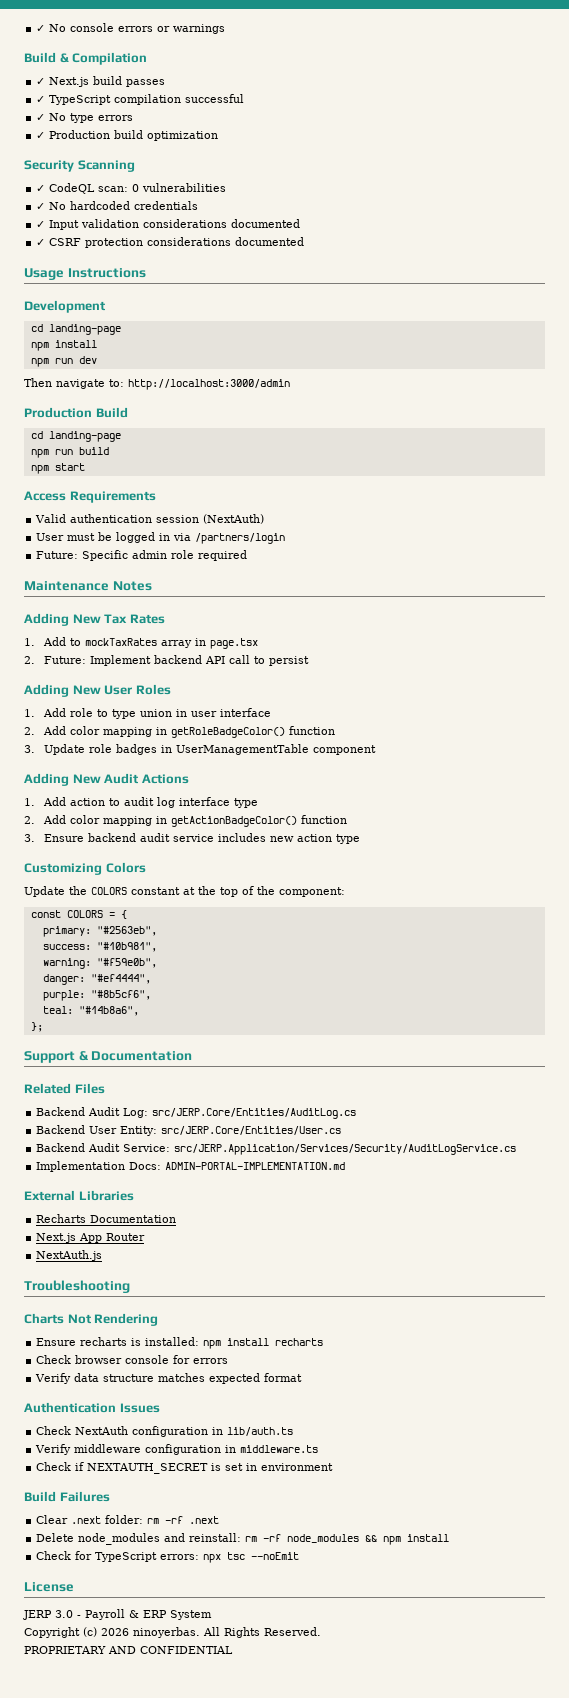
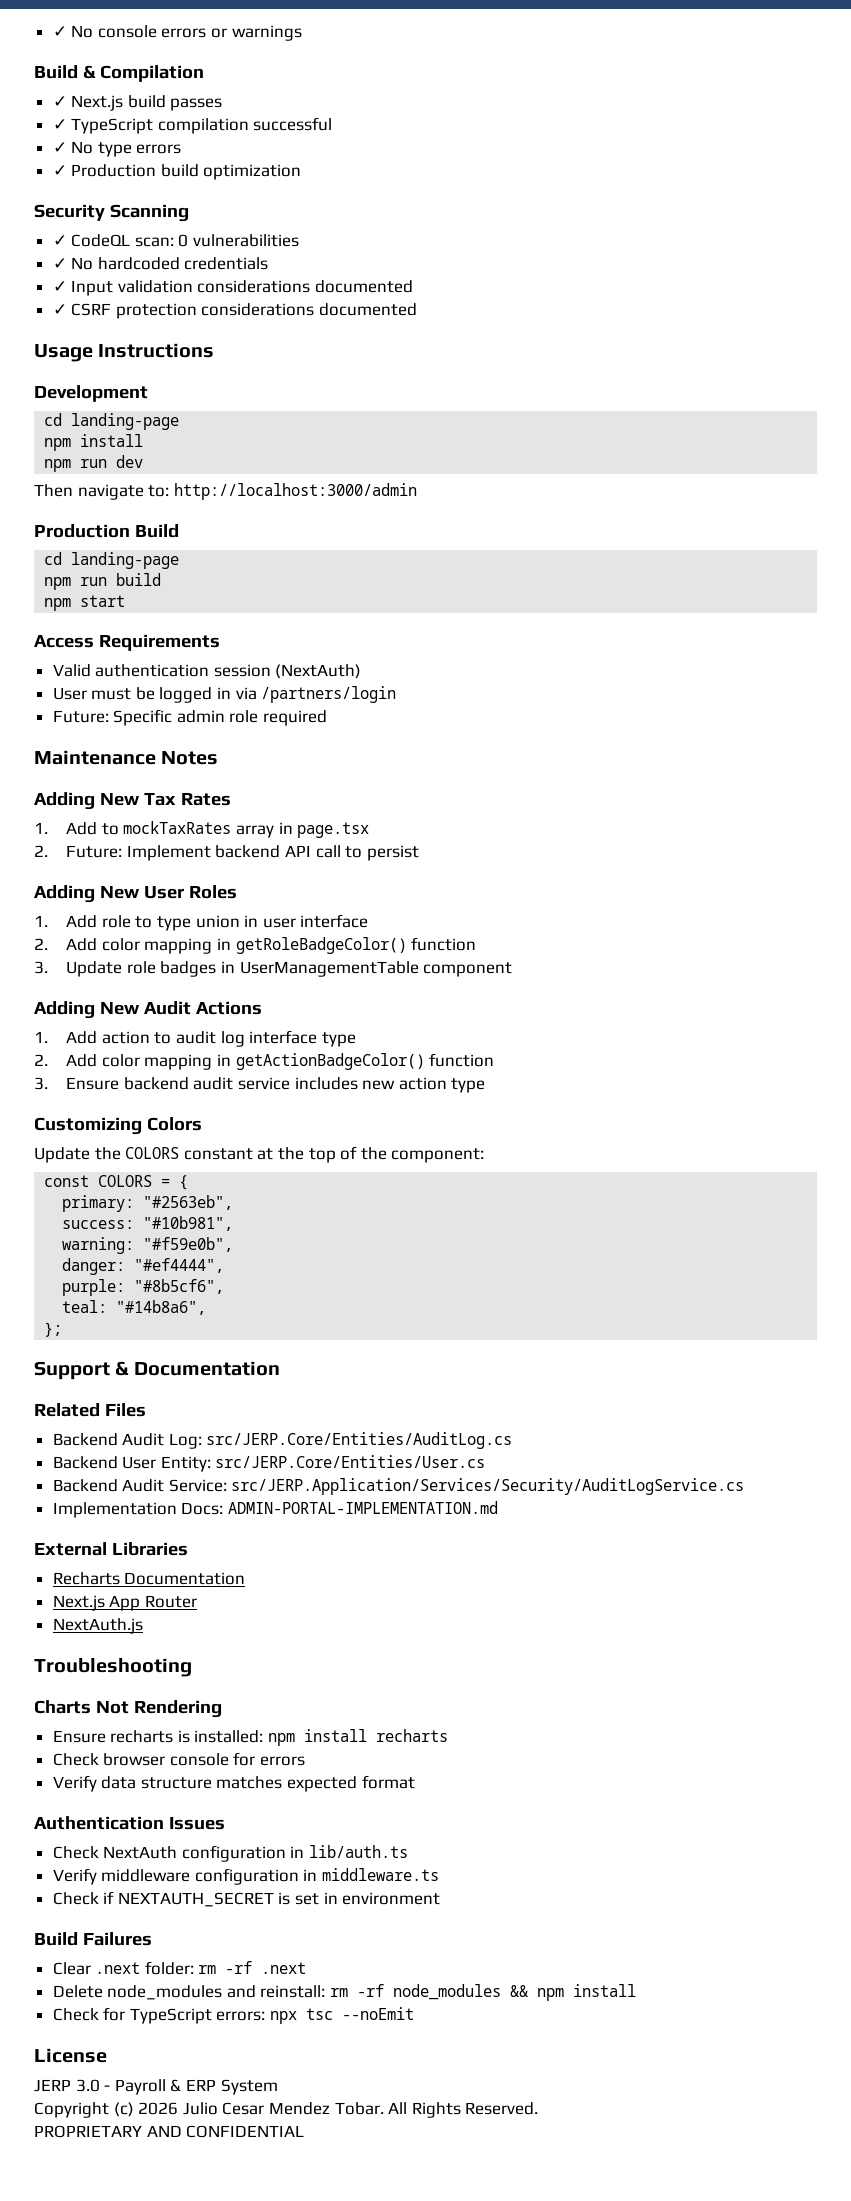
- Copyright (c) 2026 ninoyerbas.
+ Copyright (c) 2026 Julio Cesar Mendez Tobar.

